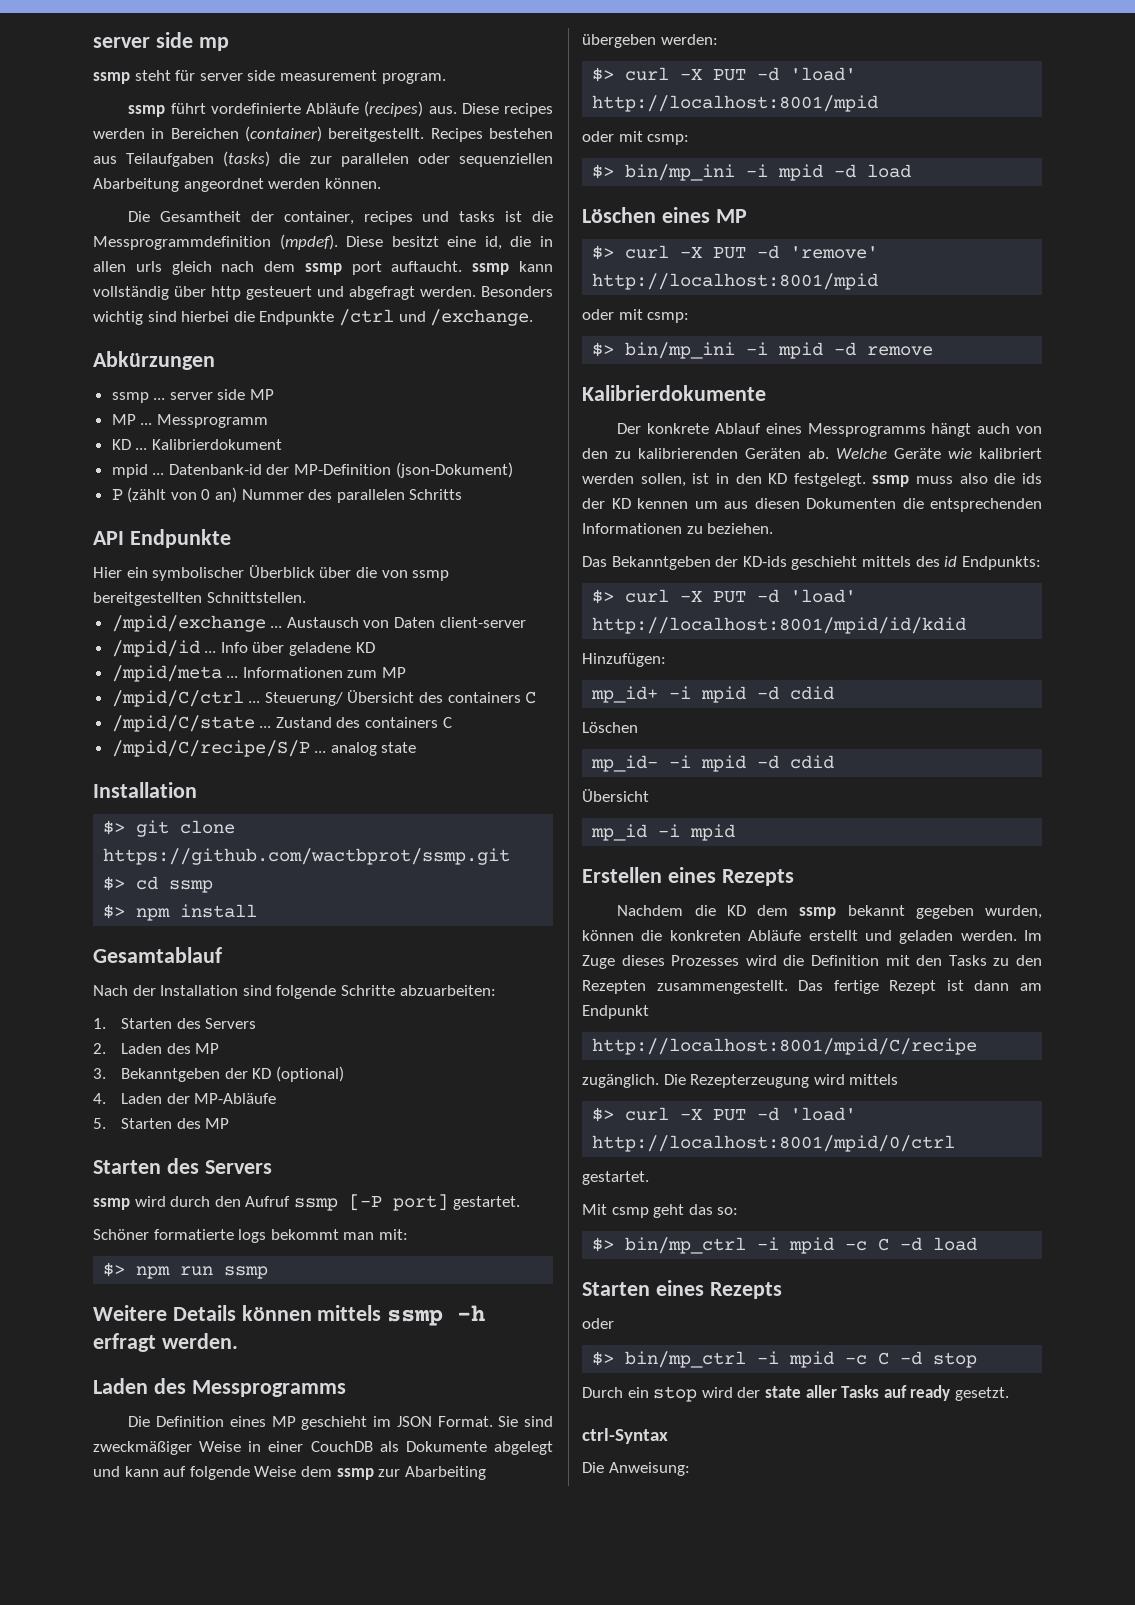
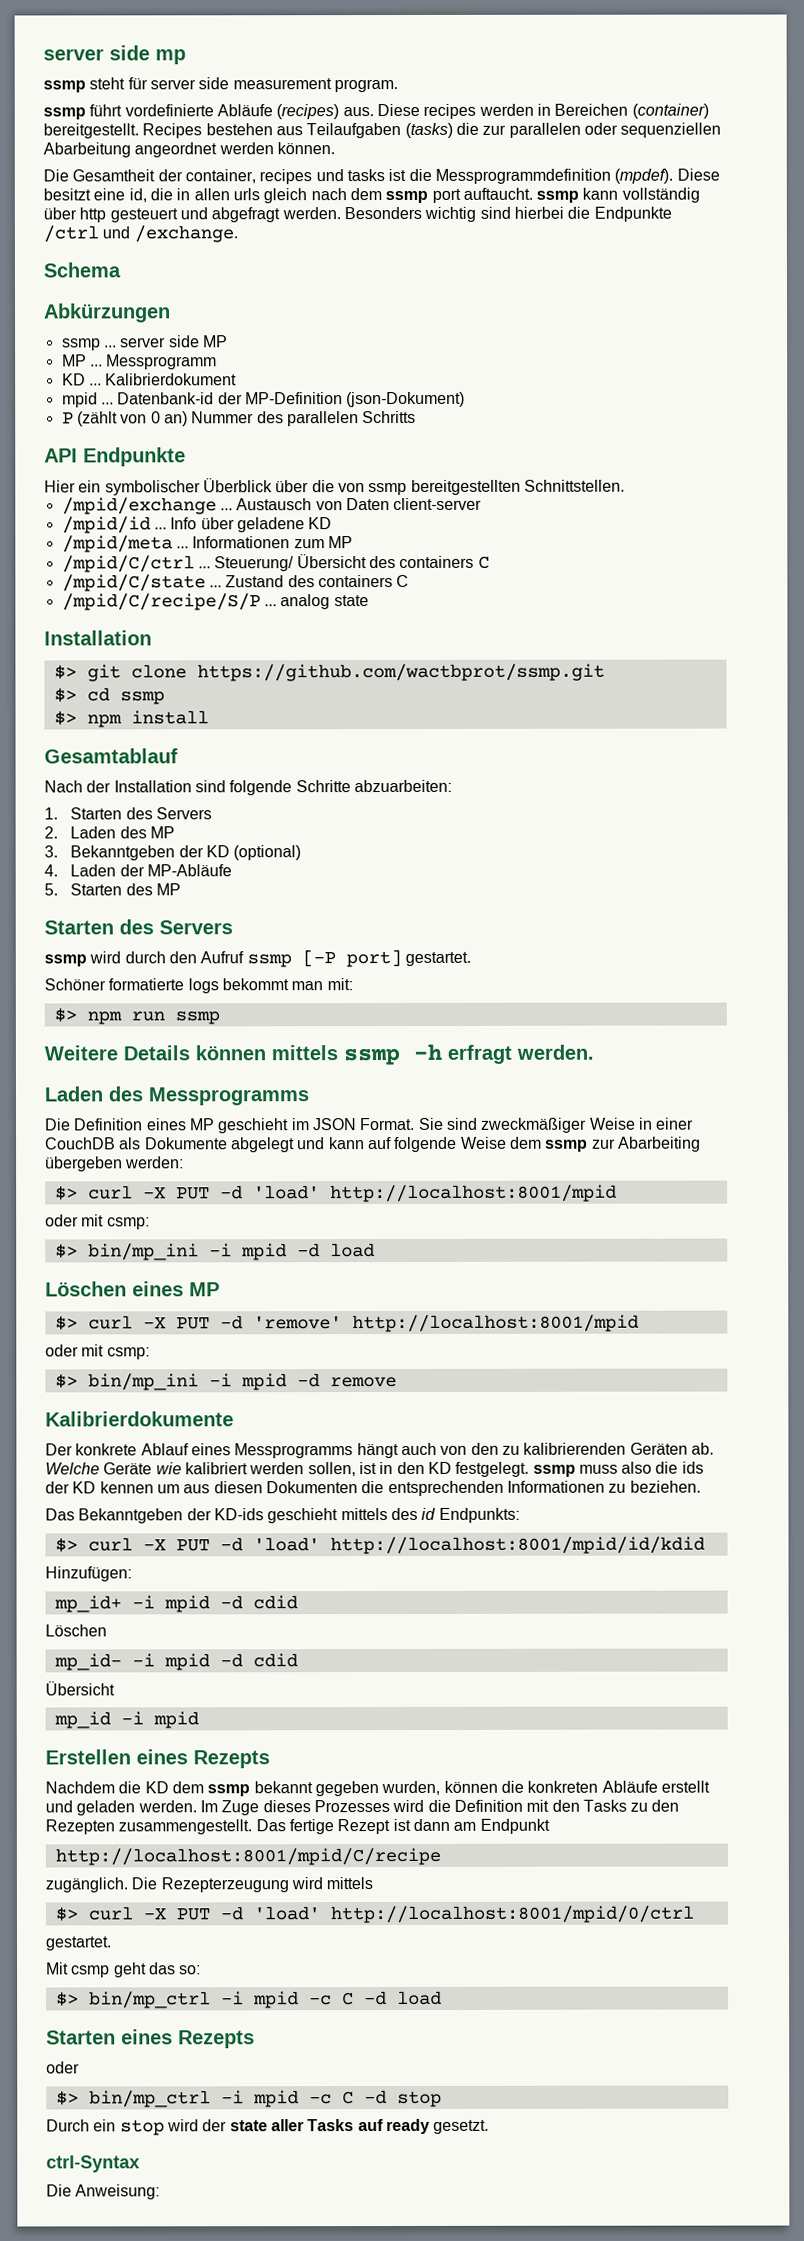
+ Schema

